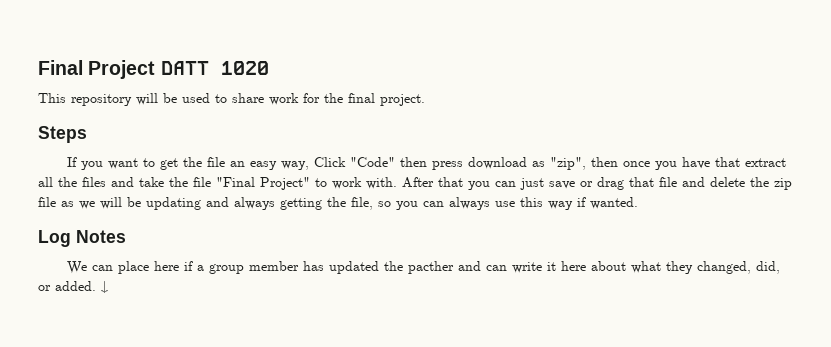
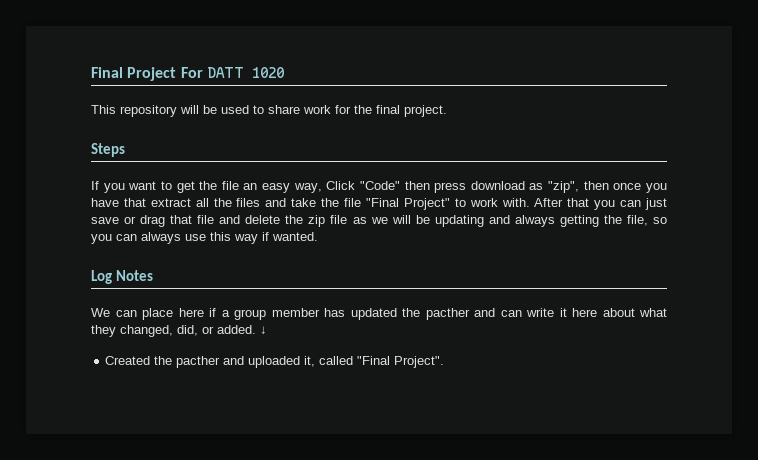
- Final Project DATT 1020
+ Final Project For DATT 1020
+ Created the pacther and uploaded it, called "Final Project".

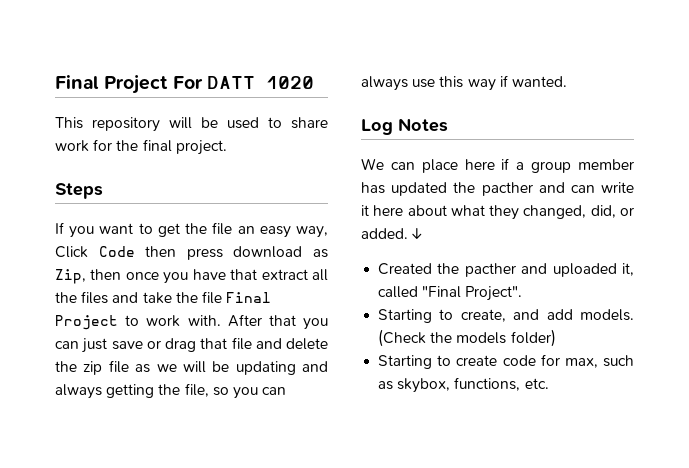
- If you want to get the file an easy way, Click "Code" then press download as "zip", then once you have that extract all the files and take the file "Final Project" to work with.
+ If you want to get the file an easy way, Click Code then press download as Zip, then once you have that extract all the files and take the file Final Project to work with.
+ Starting to create, and add models. (Check the models folder)
+ Starting to create code for max, such as skybox, functions, etc.

